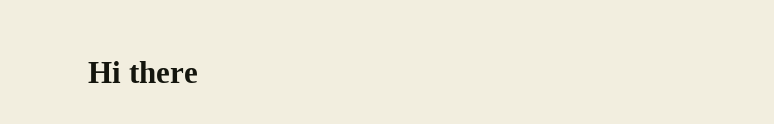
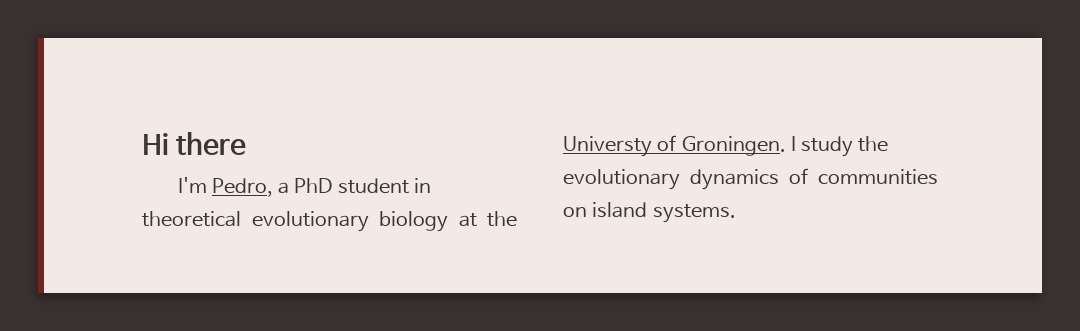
+ I'm Pedro, a PhD student in theoretical evolutionary biology at the Universty of Groningen. I study the evolutionary dynamics of communities on island systems.

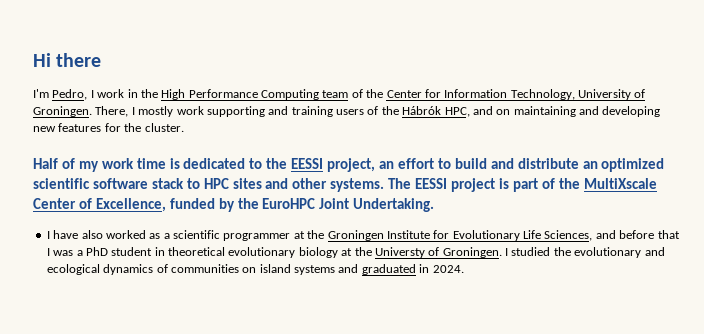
- I'm Pedro, a PhD student in theoretical evolutionary biology at the Universty of Groningen.
+ I'm Pedro, I work in the High Performance Computing team of the Center for Information Technology, University of Groningen. There, I mostly work supporting and training users of the Hábrók HPC, and on maintaining and developing new features for the cluster.
+ Half of my work time is dedicated to the EESSI project, an effort to build and distribute an optimized scientific software stack to HPC sites and other systems. The EESSI project is part of the MultiXscale Center of Excellence, funded by the EuroHPC Joint Undertaking.
+ I have also worked as a scientific programmer at the Groningen Institute for Evolutionary Life Sciences, and before that I was a PhD student in theoretical evolutionary biology at the Universty of Groningen.
- I study the evolutionary dynamics of communities on island systems.
+ I studied the evolutionary and ecological dynamics of communities on island systems and graduated in 2024.

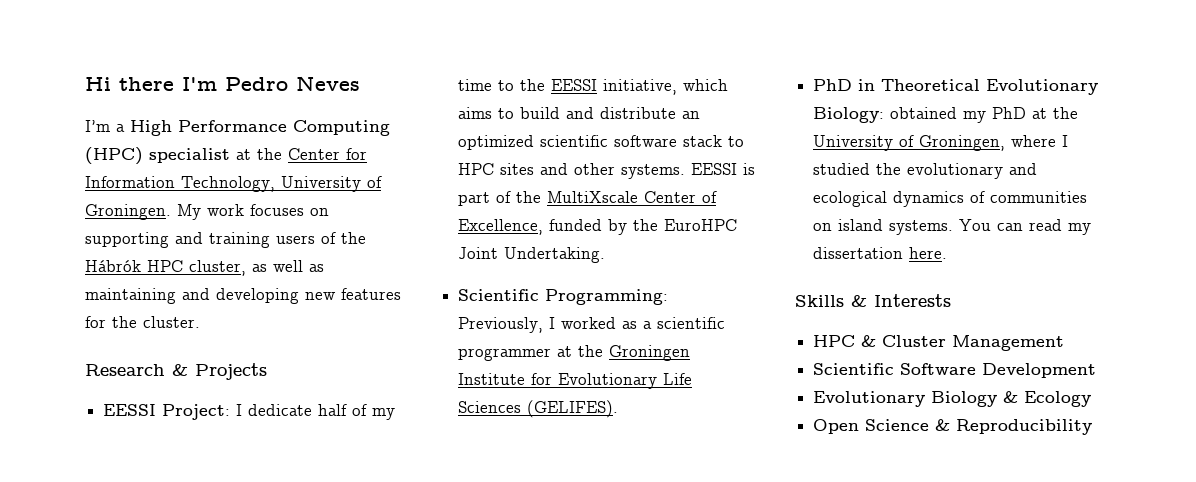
- Hi there
- I'm Pedro, I work in the High Performance Computing team of the Center for Information Technology, University of Groningen.
+ Hi there I'm Pedro Neves
+ I’m a High Performance Computing (HPC) specialist at the Center for Information Technology, University of Groningen.
- There, I mostly work supporting and training users of the Hábrók HPC, and on maintaining and developing new features for the cluster.
+ My work focuses on supporting and training users of the Hábrók HPC cluster, as well as maintaining and developing new features for the cluster.
- Half of my work time is dedicated to the EESSI project, an effort to build and distribute an optimized scientific software stack to HPC sites and other systems.
+ Research & Projects
+ EESSI Project: I dedicate half of my time to the EESSI initiative, which aims to build and distribute an optimized scientific software stack to HPC sites and other systems.
- The EESSI project is part of the MultiXscale Center of Excellence, funded by the EuroHPC Joint Undertaking.
+ EESSI is part of the MultiXscale Center of Excellence, funded by the EuroHPC Joint Undertaking.
- I have also worked as a scientific programmer at the Groningen Institute for Evolutionary Life Sciences, and before that I was a PhD student in theoretical evolutionary biology at the Universty of Groningen. I studied the evolutionary and ecological dynamics of communities on island systems and graduated in 2024.
+ Scientific Programming: Previously, I worked as a scientific programmer at the Groningen Institute for Evolutionary Life Sciences (GELIFES).
+ PhD in Theoretical Evolutionary Biology: obtained my PhD at the University of Groningen, where I studied the evolutionary and ecological dynamics of communities on island systems. You can read my dissertation here.
+ Skills & Interests
+ HPC & Cluster Management
+ Scientific Software Development
+ Evolutionary Biology & Ecology
+ Open Science & Reproducibility

